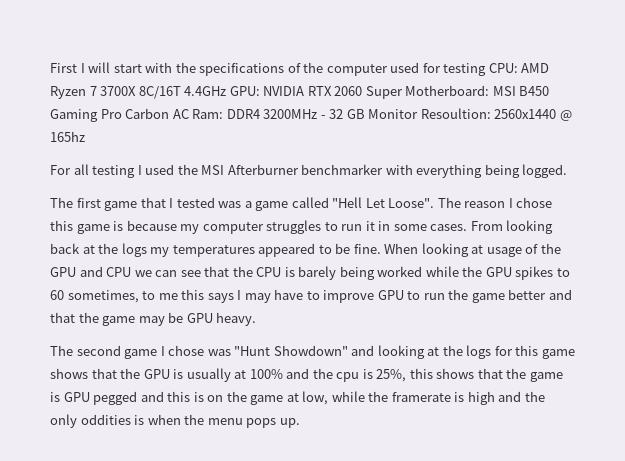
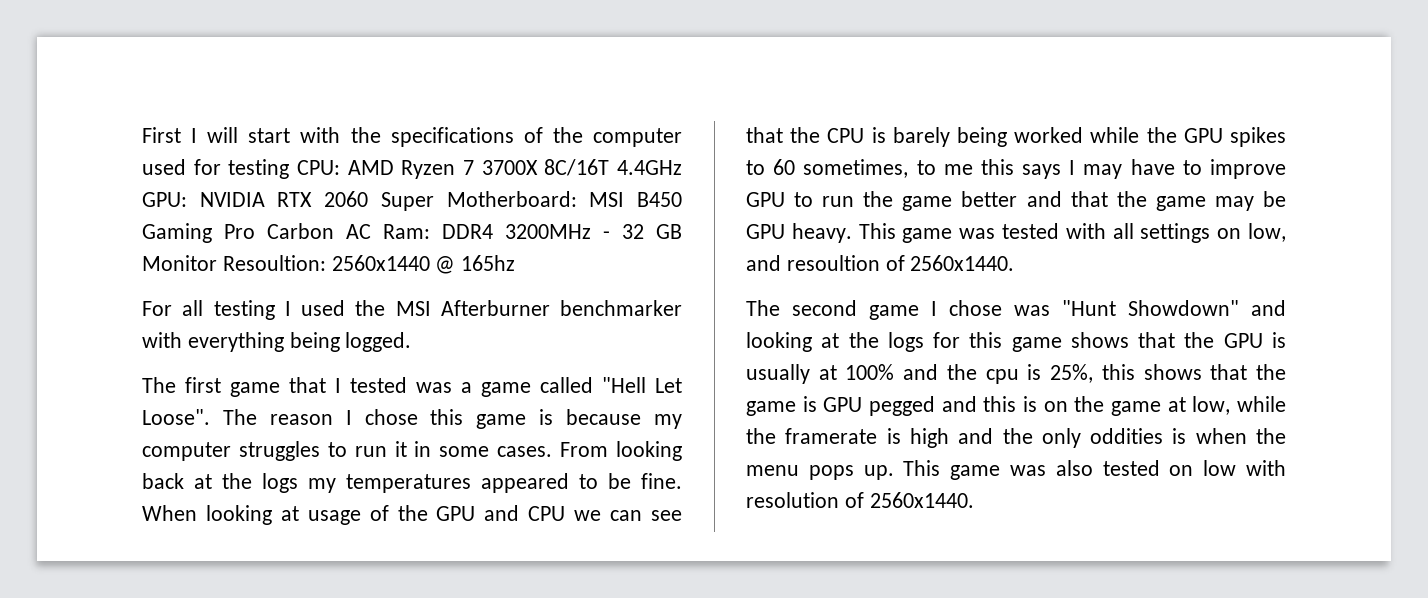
+ This game was tested with all settings on low, and resoultion of 2560x1440.
+ This game was also tested on low with resolution of 2560x1440.

